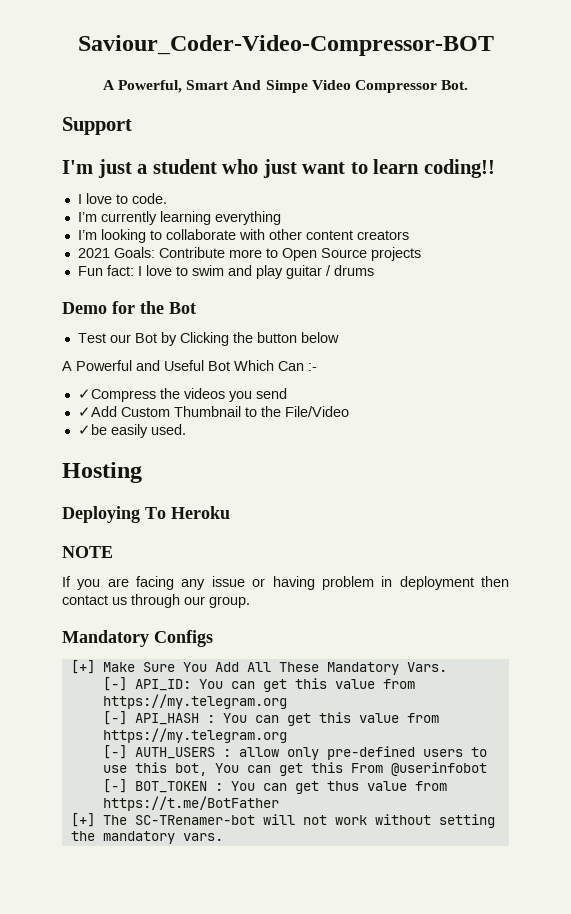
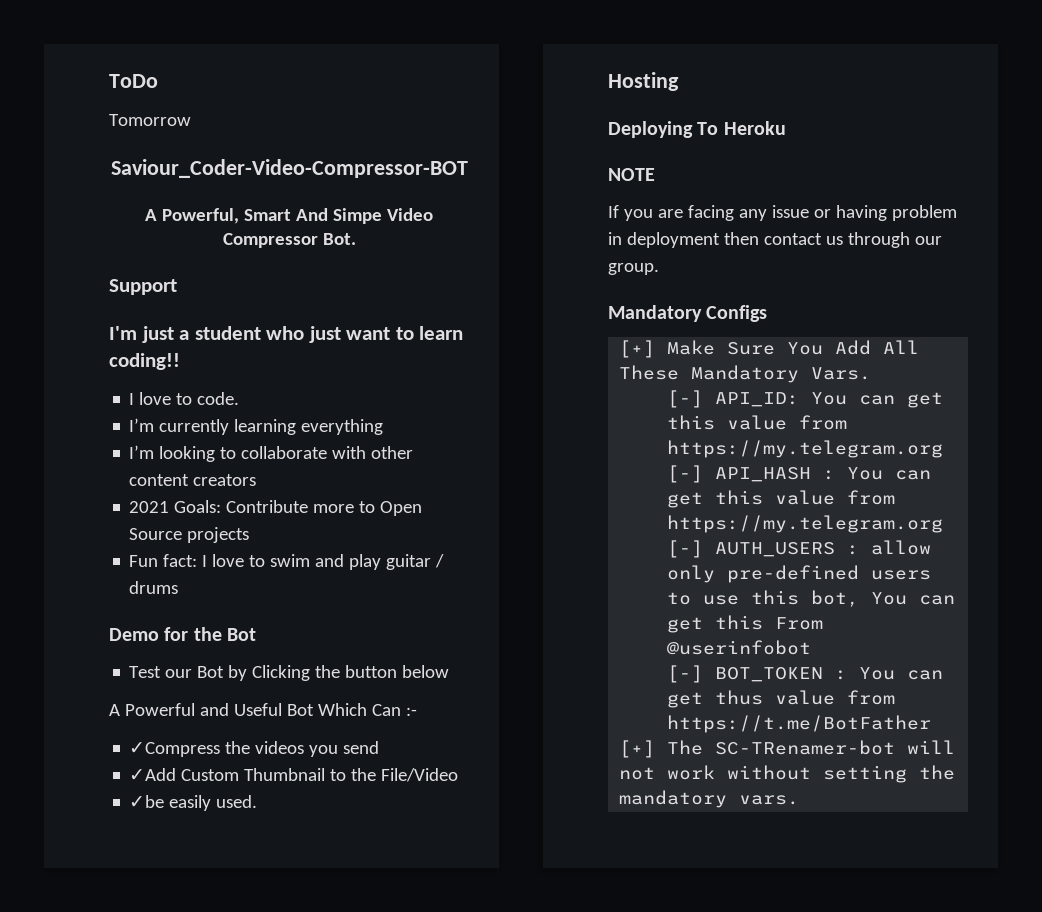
+ ToDo
+ Tomorrow

